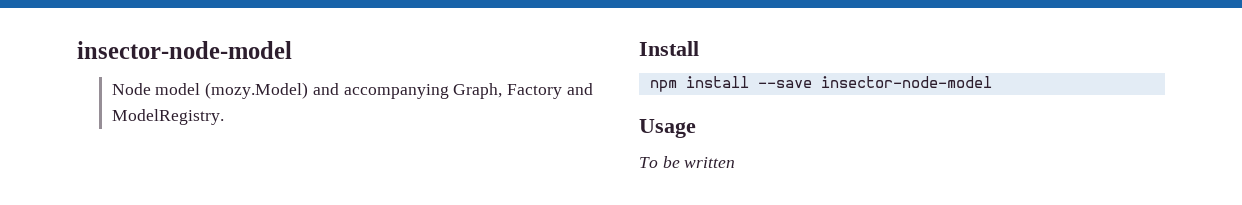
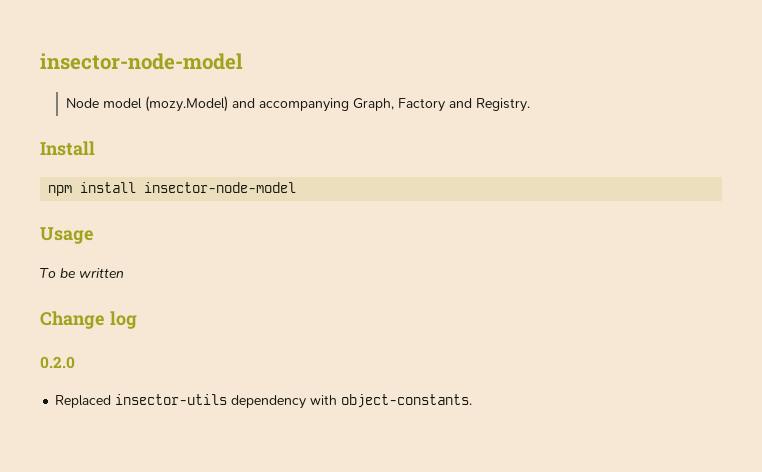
- Node model (mozy.Model) and accompanying Graph, Factory and ModelRegistry.
+ Node model (mozy.Model) and accompanying Graph, Factory and Registry.
- npm install --save insector-node-model
+ npm install insector-node-model
+ Change log
+ 0.2.0
+ Replaced insector-utils dependency with object-constants.

